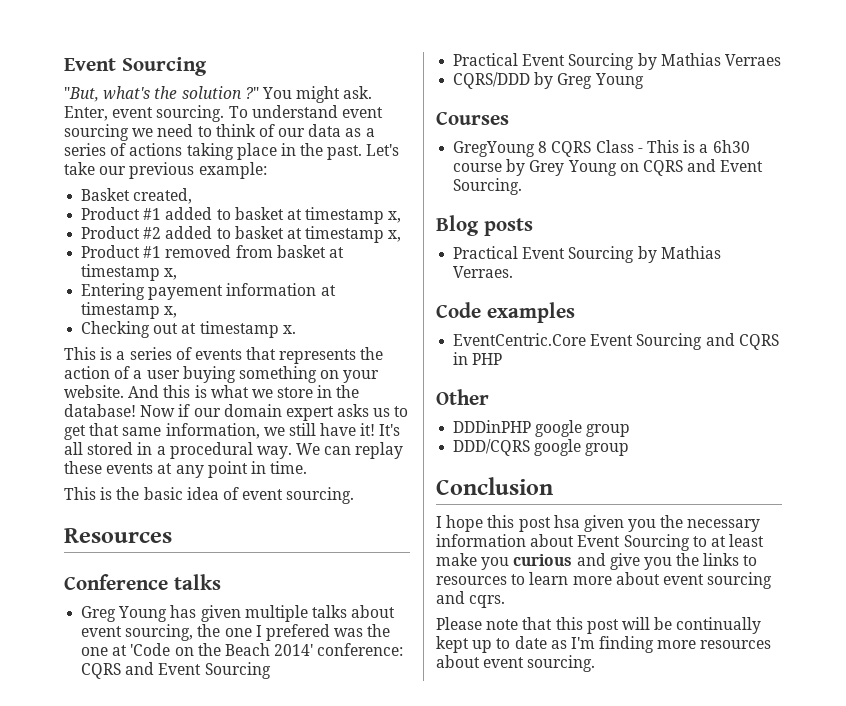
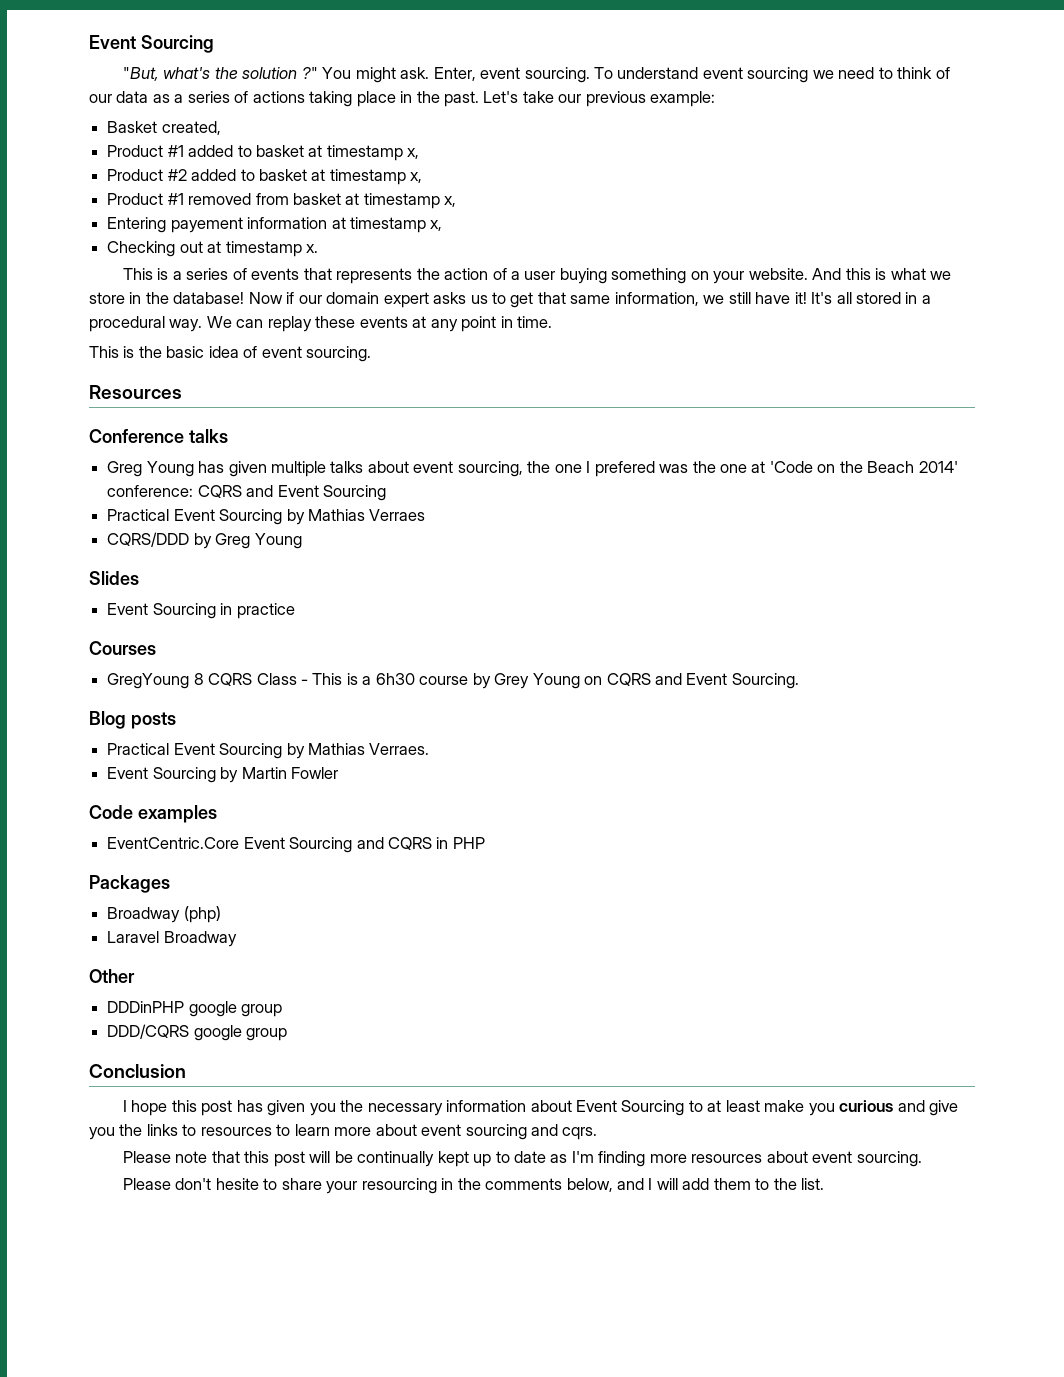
+ Slides
+ Event Sourcing in practice
+ Event Sourcing by Martin Fowler
+ Packages
+ Broadway (php)
+ Laravel Broadway
- I hope this post hsa given you the necessary information about Event Sourcing to at least make you curious and give you the links to resources to learn more about event sourcing and cqrs.
+ I hope this post has given you the necessary information about Event Sourcing to at least make you curious and give you the links to resources to learn more about event sourcing and cqrs.
+ Please don't hesite to share your resourcing in the comments below, and I will add them to the list.

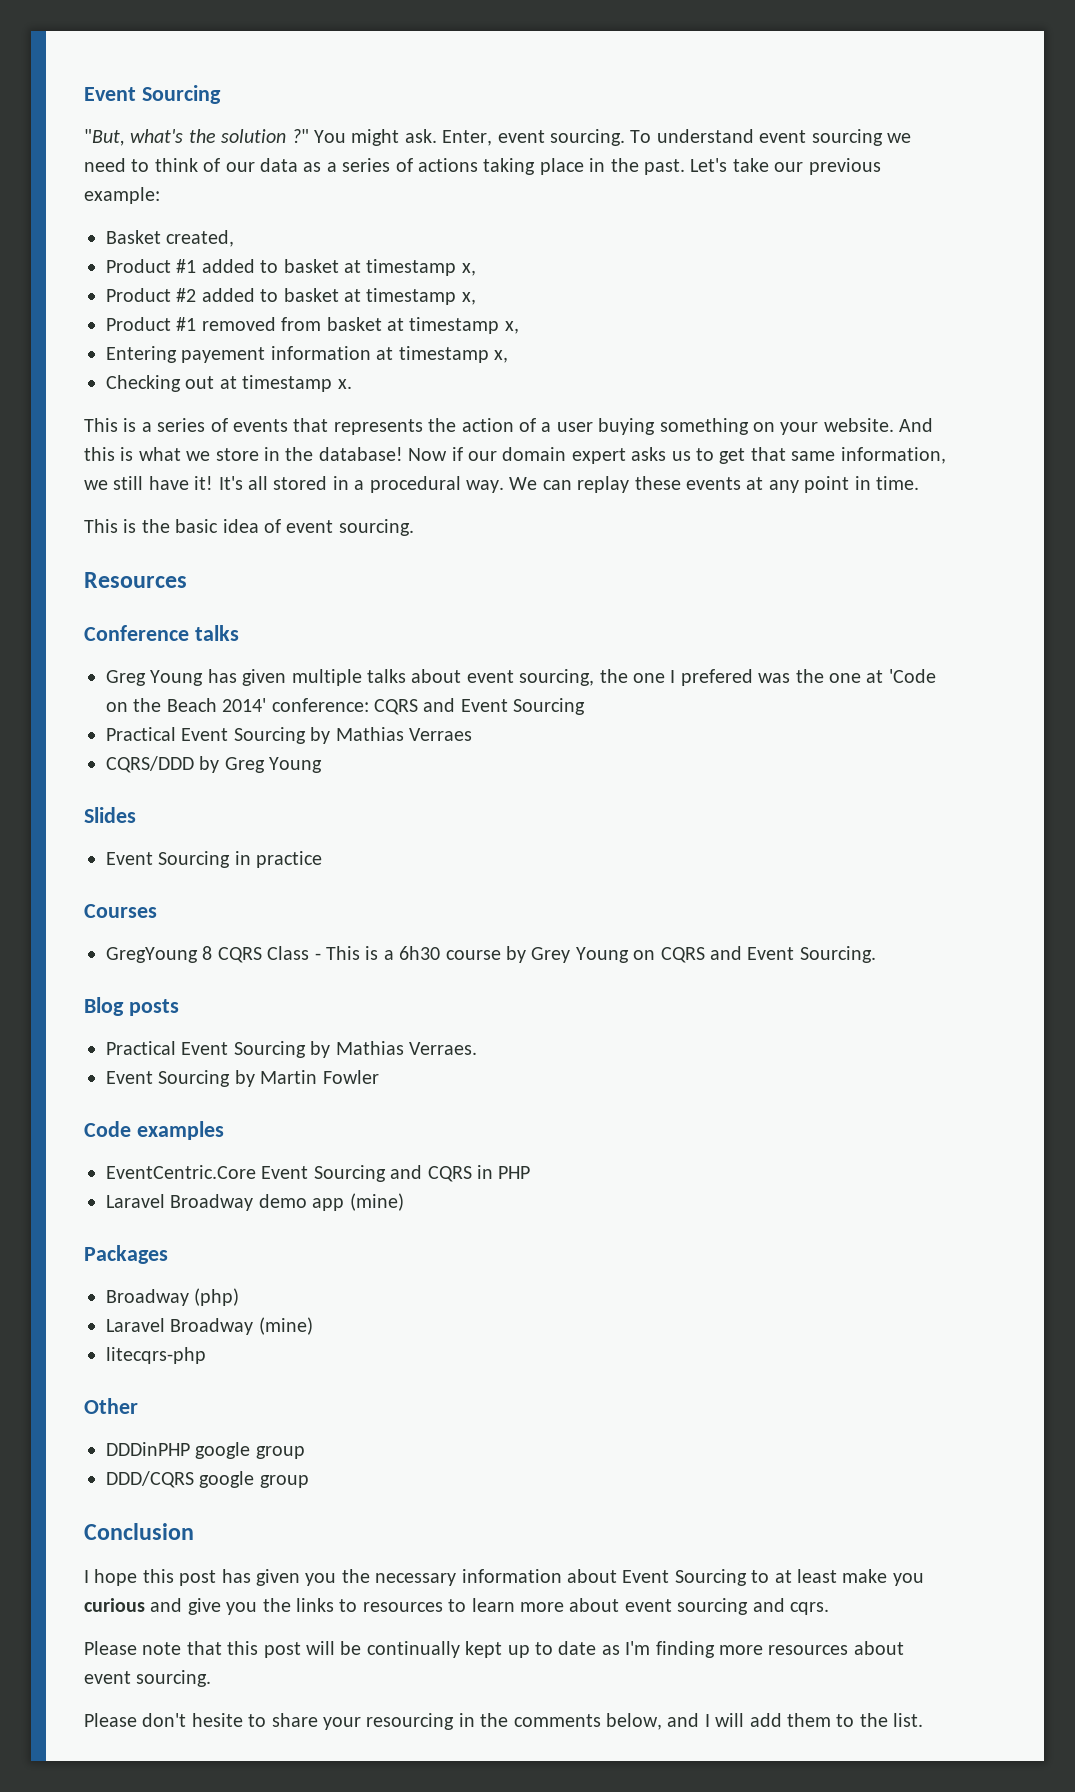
+ Laravel Broadway demo app (mine)
- Laravel Broadway
+ Laravel Broadway (mine)
+ litecqrs-php

